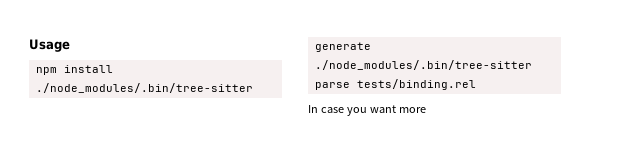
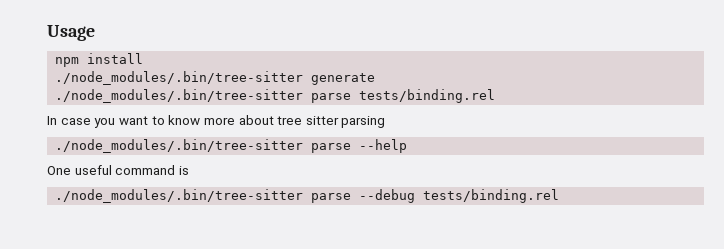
- In case you want more
+ In case you want to know more about tree sitter parsing
+ ./node_modules/.bin/tree-sitter parse --help
+ One useful command is
+ ./node_modules/.bin/tree-sitter parse --debug tests/binding.rel

